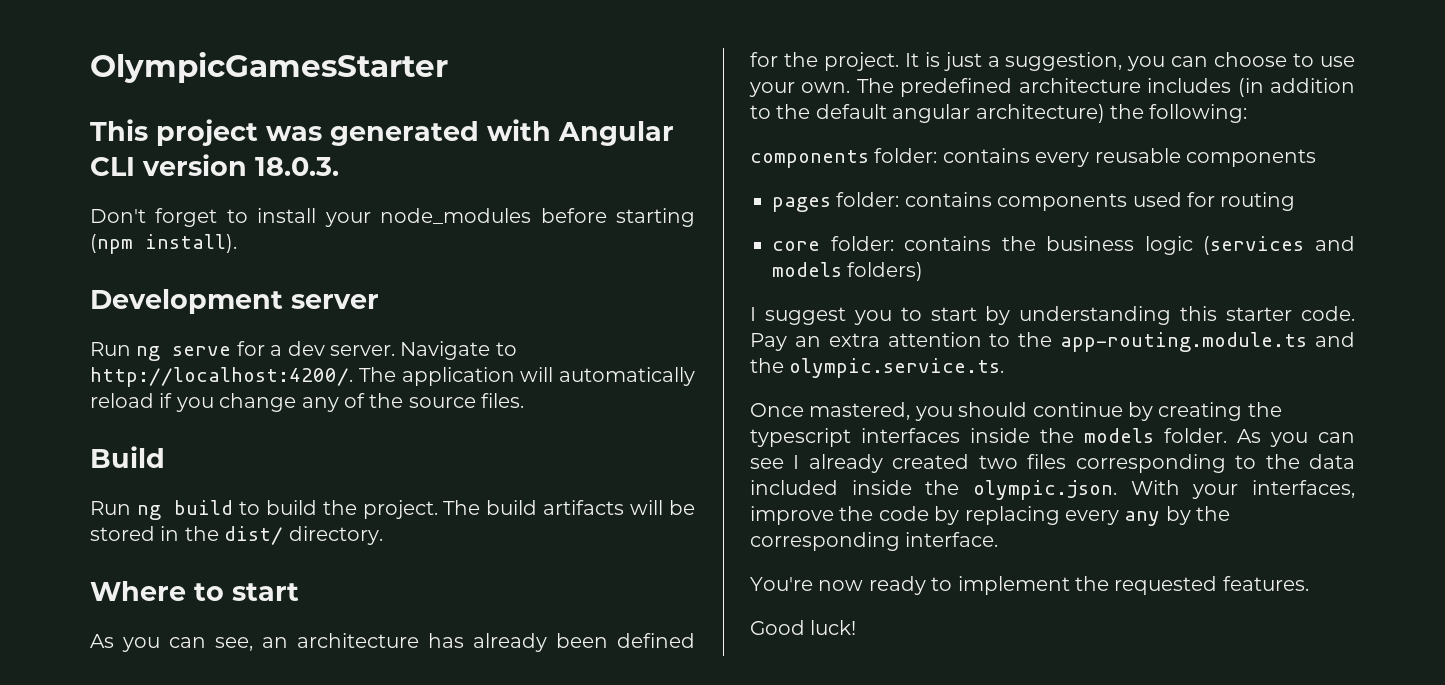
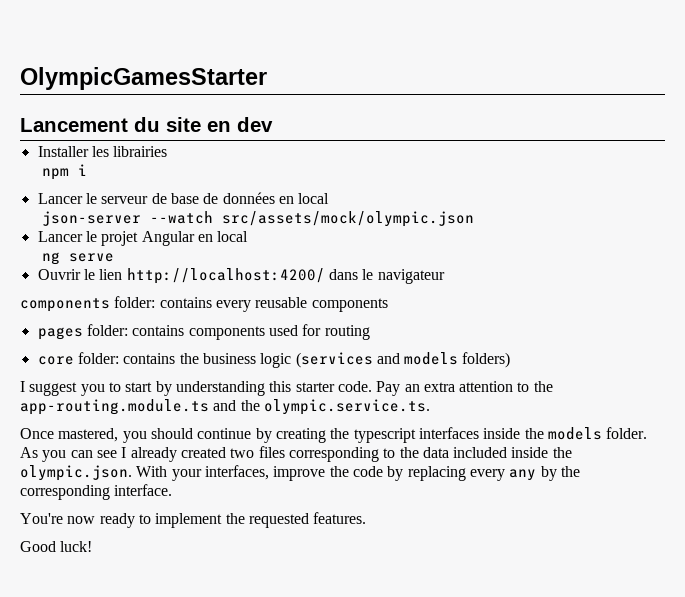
- This project was generated with Angular CLI version 18.0.3.
- Don't forget to install your node_modules before starting (npm install).
- Development server
- Run ng serve for a dev server. Navigate to http://localhost:4200/. The application will automatically reload if you change any of the source files.
- Build
- Run ng build to build the project. The build artifacts will be stored in the dist/ directory.
- Where to start
- As you can see, an architecture has already been defined for the project. It is just a suggestion, you can choose to use your own. The predefined architecture includes (in addition to the default angular architecture) the following:
+ Lancement du site en dev
+ Installer les librairies
+ npm i
+ Lancer le serveur de base de données en local
+ json-server --watch src/assets/mock/olympic.json
+ Lancer le projet Angular en local
+ ng serve
+ Ouvrir le lien http://localhost:4200/ dans le navigateur

